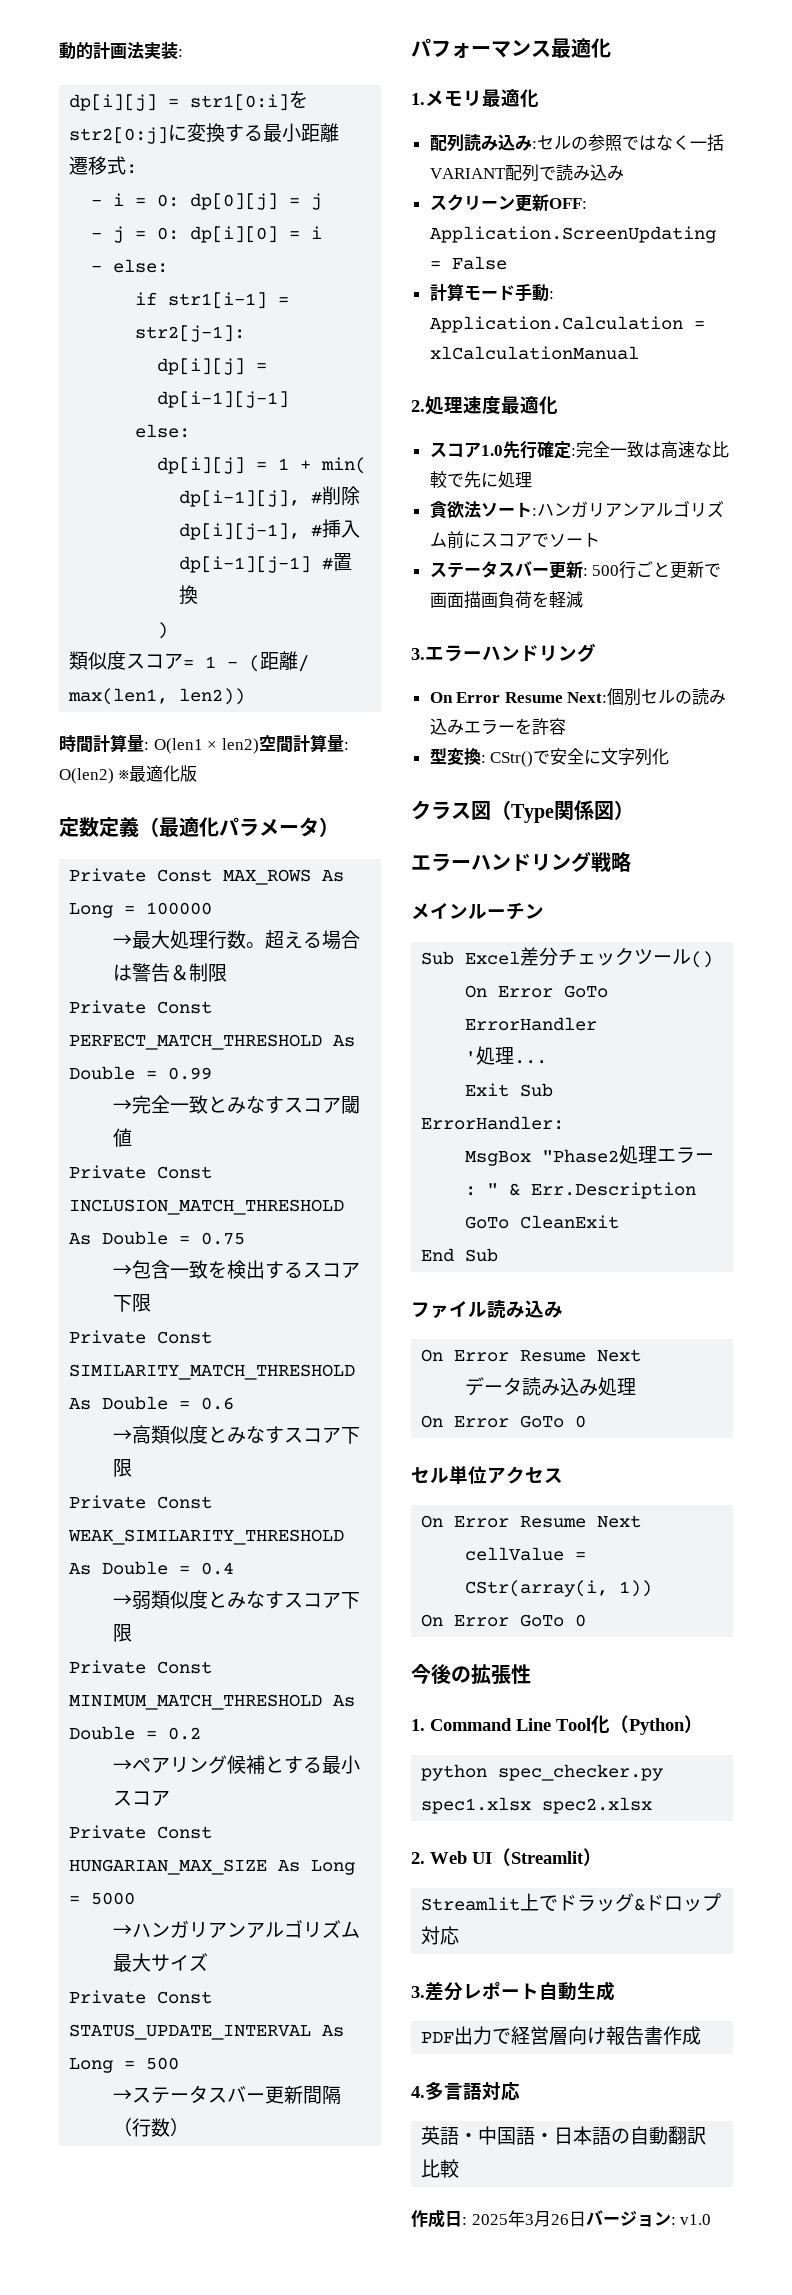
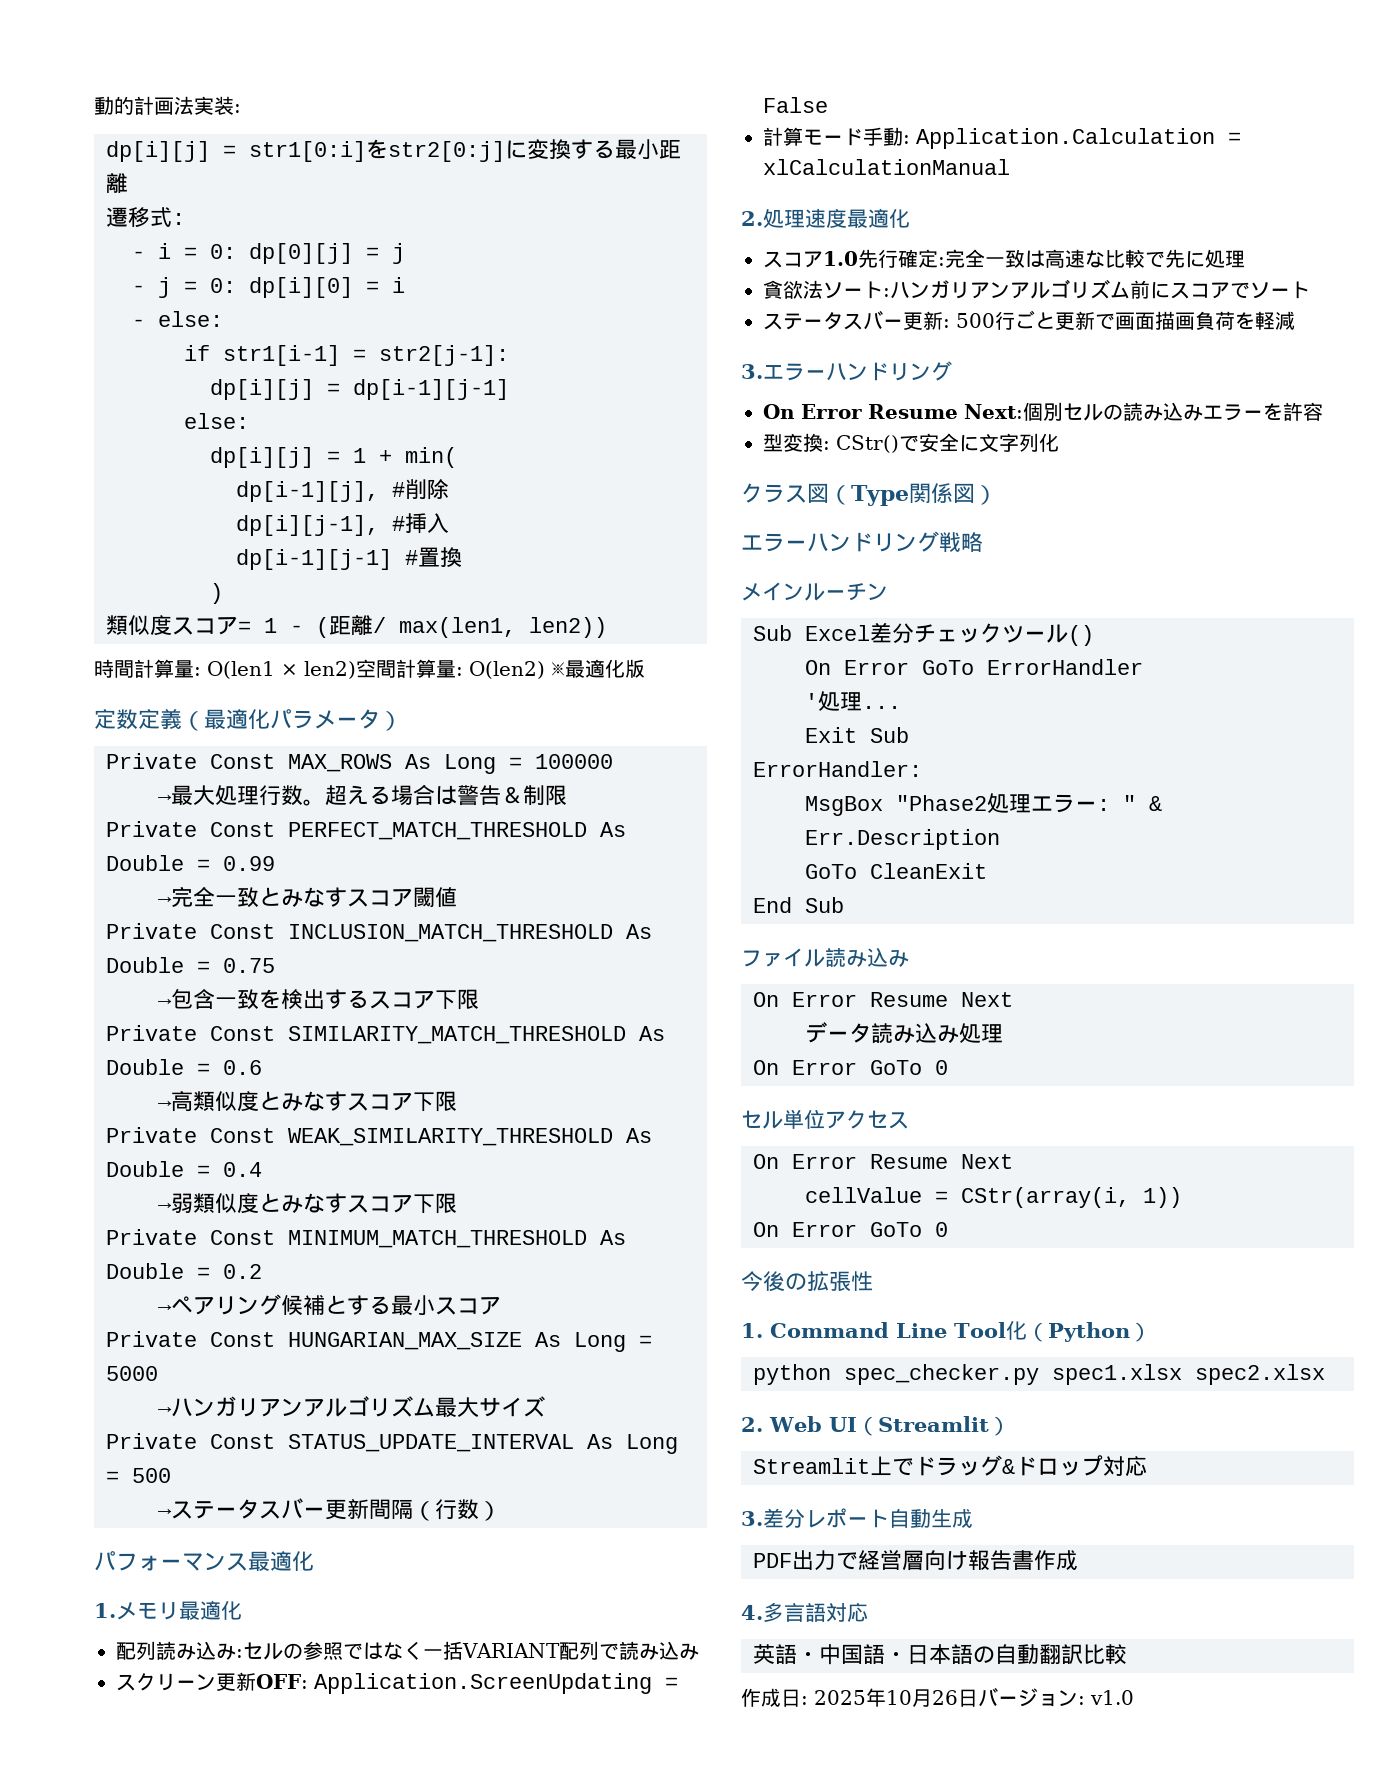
- 作成日: 2025年3月26日バージョン: v1.0
+ 作成日: 2025年10月26日バージョン: v1.0

